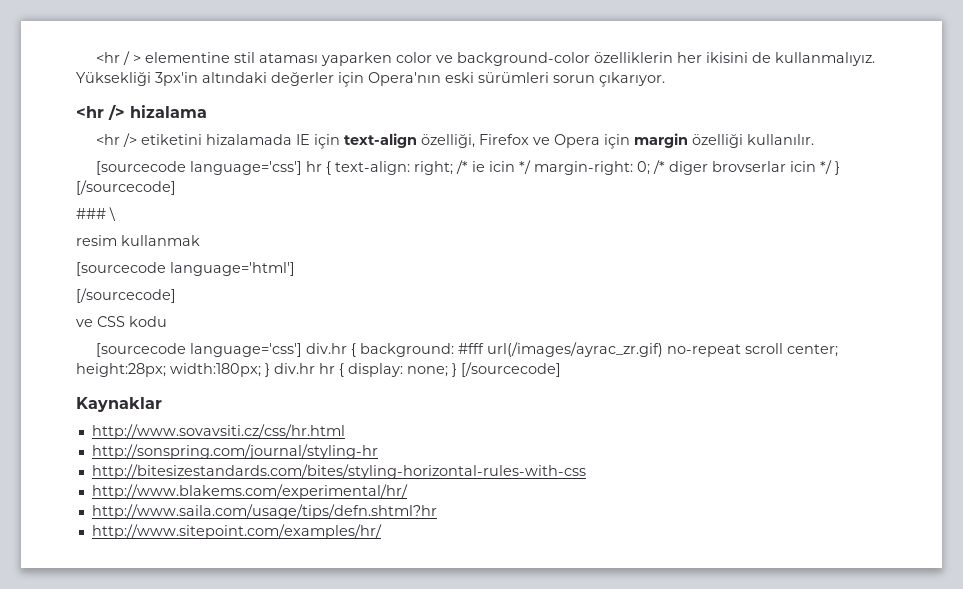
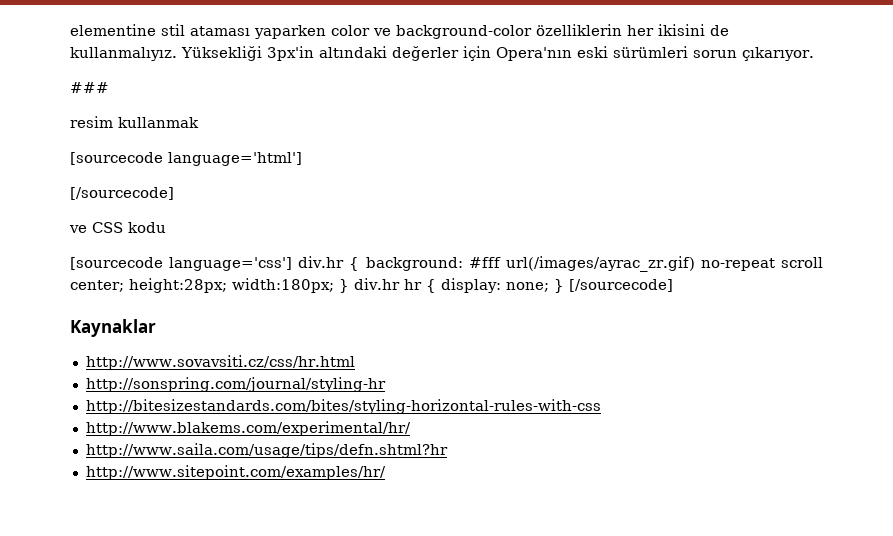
- <hr / > elementine stil ataması yaparken color ve background-color özelliklerin her ikisini de kullanmalıyız.
+ elementine stil ataması yaparken color ve background-color özelliklerin her ikisini de kullanmalıyız.
- <hr /> hizalama
- <hr /> etiketini hizalamada IE için text-align özelliği, Firefox ve Opera için margin özelliği kullanılır.
- [sourcecode language='css'] hr { text-align: right; /* ie icin */ margin-right: 0; /* diger brovserlar icin */ } [/sourcecode]
- ### \
+ ###

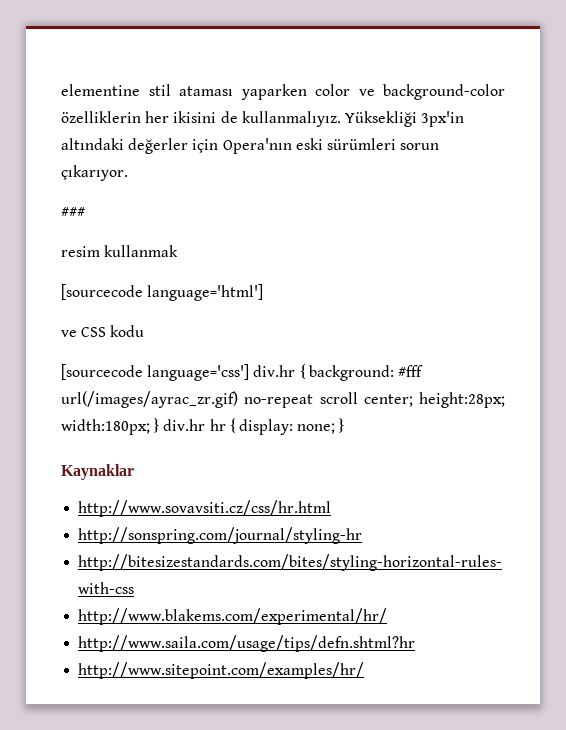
  [sourcecode language='html']
- [/sourcecode]
- [sourcecode language='css'] div.hr { background: #fff url(/images/ayrac_zr.gif) no-repeat scroll center; height:28px; width:180px; } div.hr hr { display: none; } [/sourcecode]
+ [sourcecode language='css'] div.hr { background: #fff url(/images/ayrac_zr.gif) no-repeat scroll center; height:28px; width:180px; } div.hr hr { display: none; }

